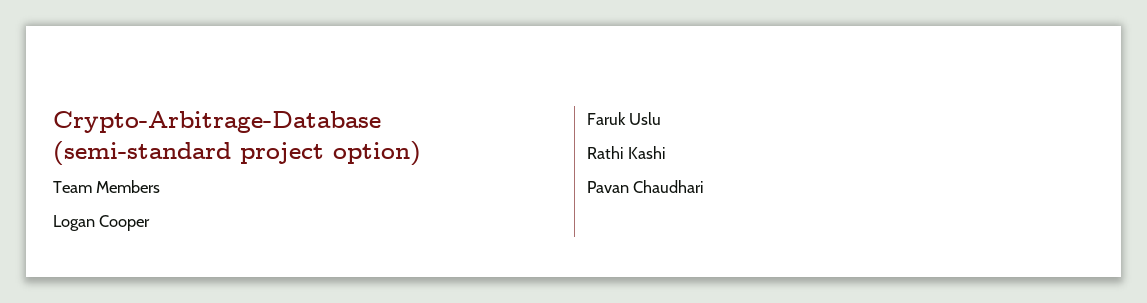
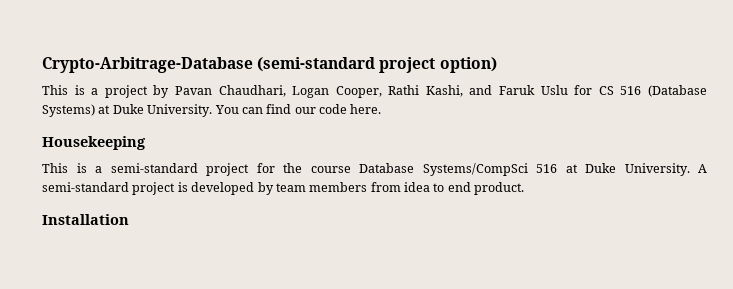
- Team Members
- Logan Cooper
- Faruk Uslu
- Rathi Kashi
- Pavan Chaudhari
+ This is a project by Pavan Chaudhari, Logan Cooper, Rathi Kashi, and Faruk Uslu for CS 516 (Database Systems) at Duke University. You can find our code here.
+ Housekeeping
+ This is a semi-standard project for the course Database Systems/CompSci 516 at Duke University. A semi-standard project is developed by team members from idea to end product.
+ Installation

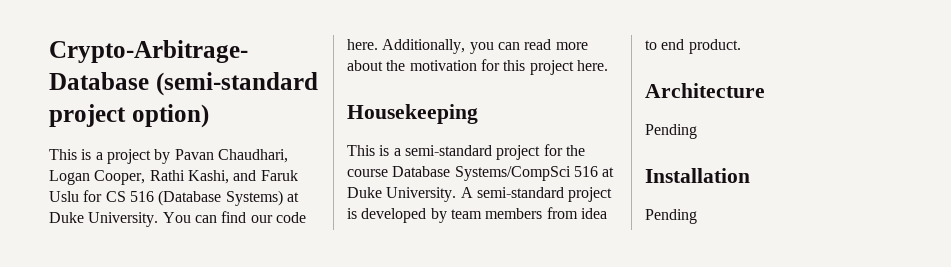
+ Additionally, you can read more about the motivation for this project here.
+ Architecture
+ Pending
  Installation
+ Pending

